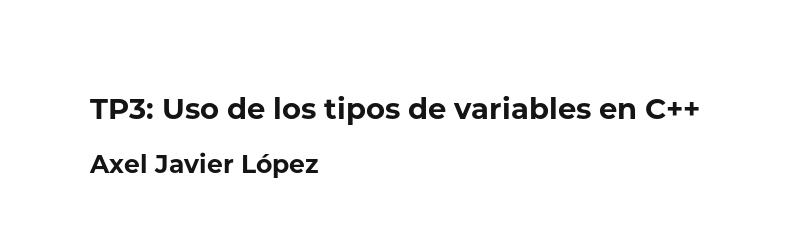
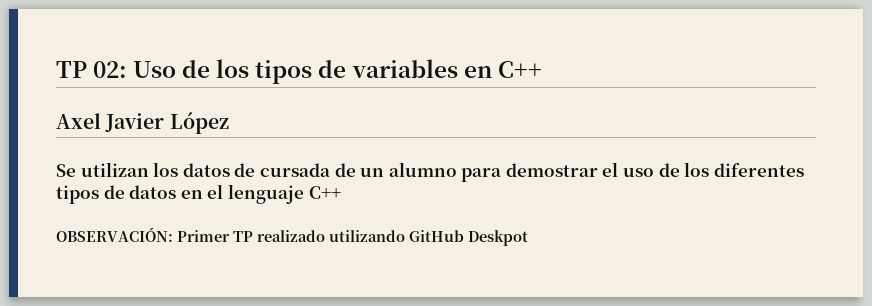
- TP3: Uso de los tipos de variables en C++
+ TP 02: Uso de los tipos de variables en C++
+ Se utilizan los datos de cursada de un alumno para demostrar el uso de los diferentes tipos de datos en el lenguaje C++
+ OBSERVACIÓN: Primer TP realizado utilizando GitHub Deskpot

